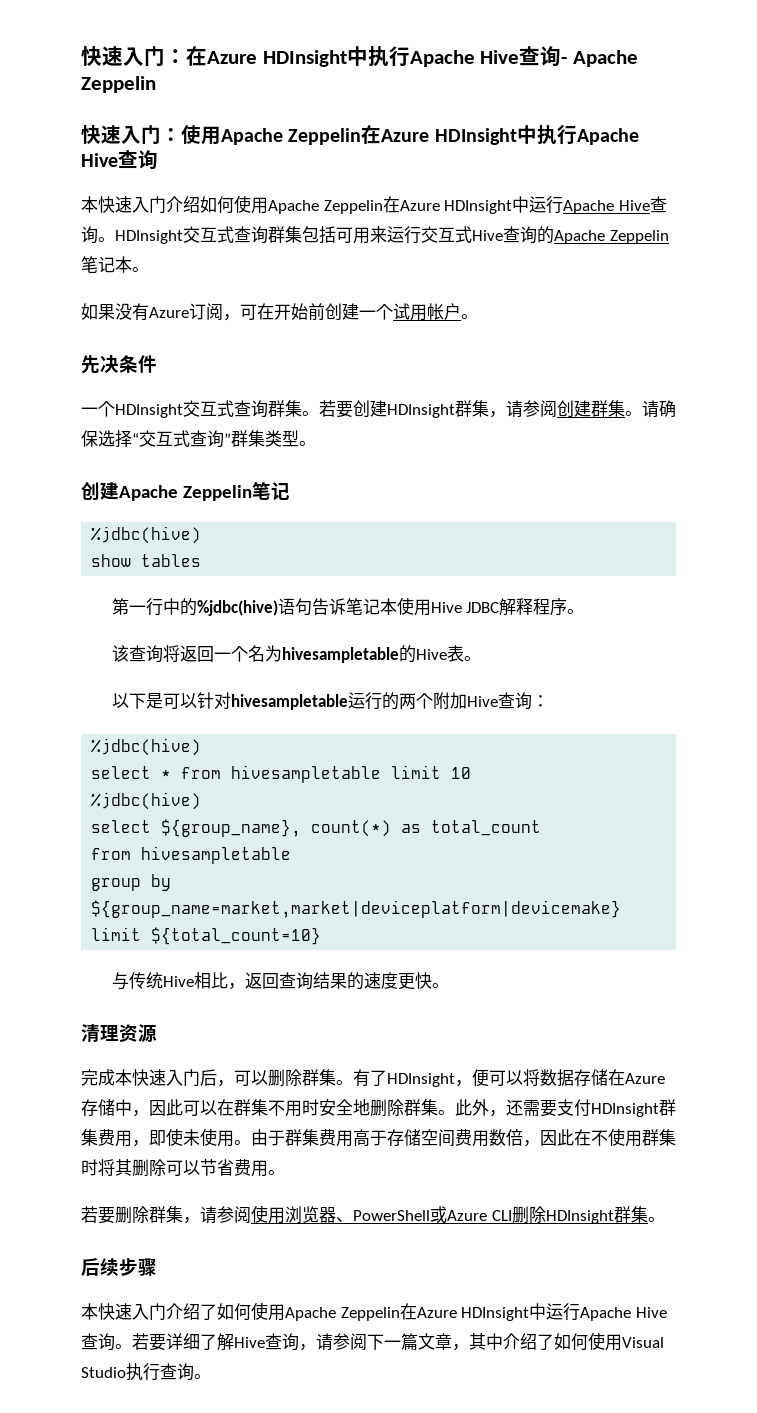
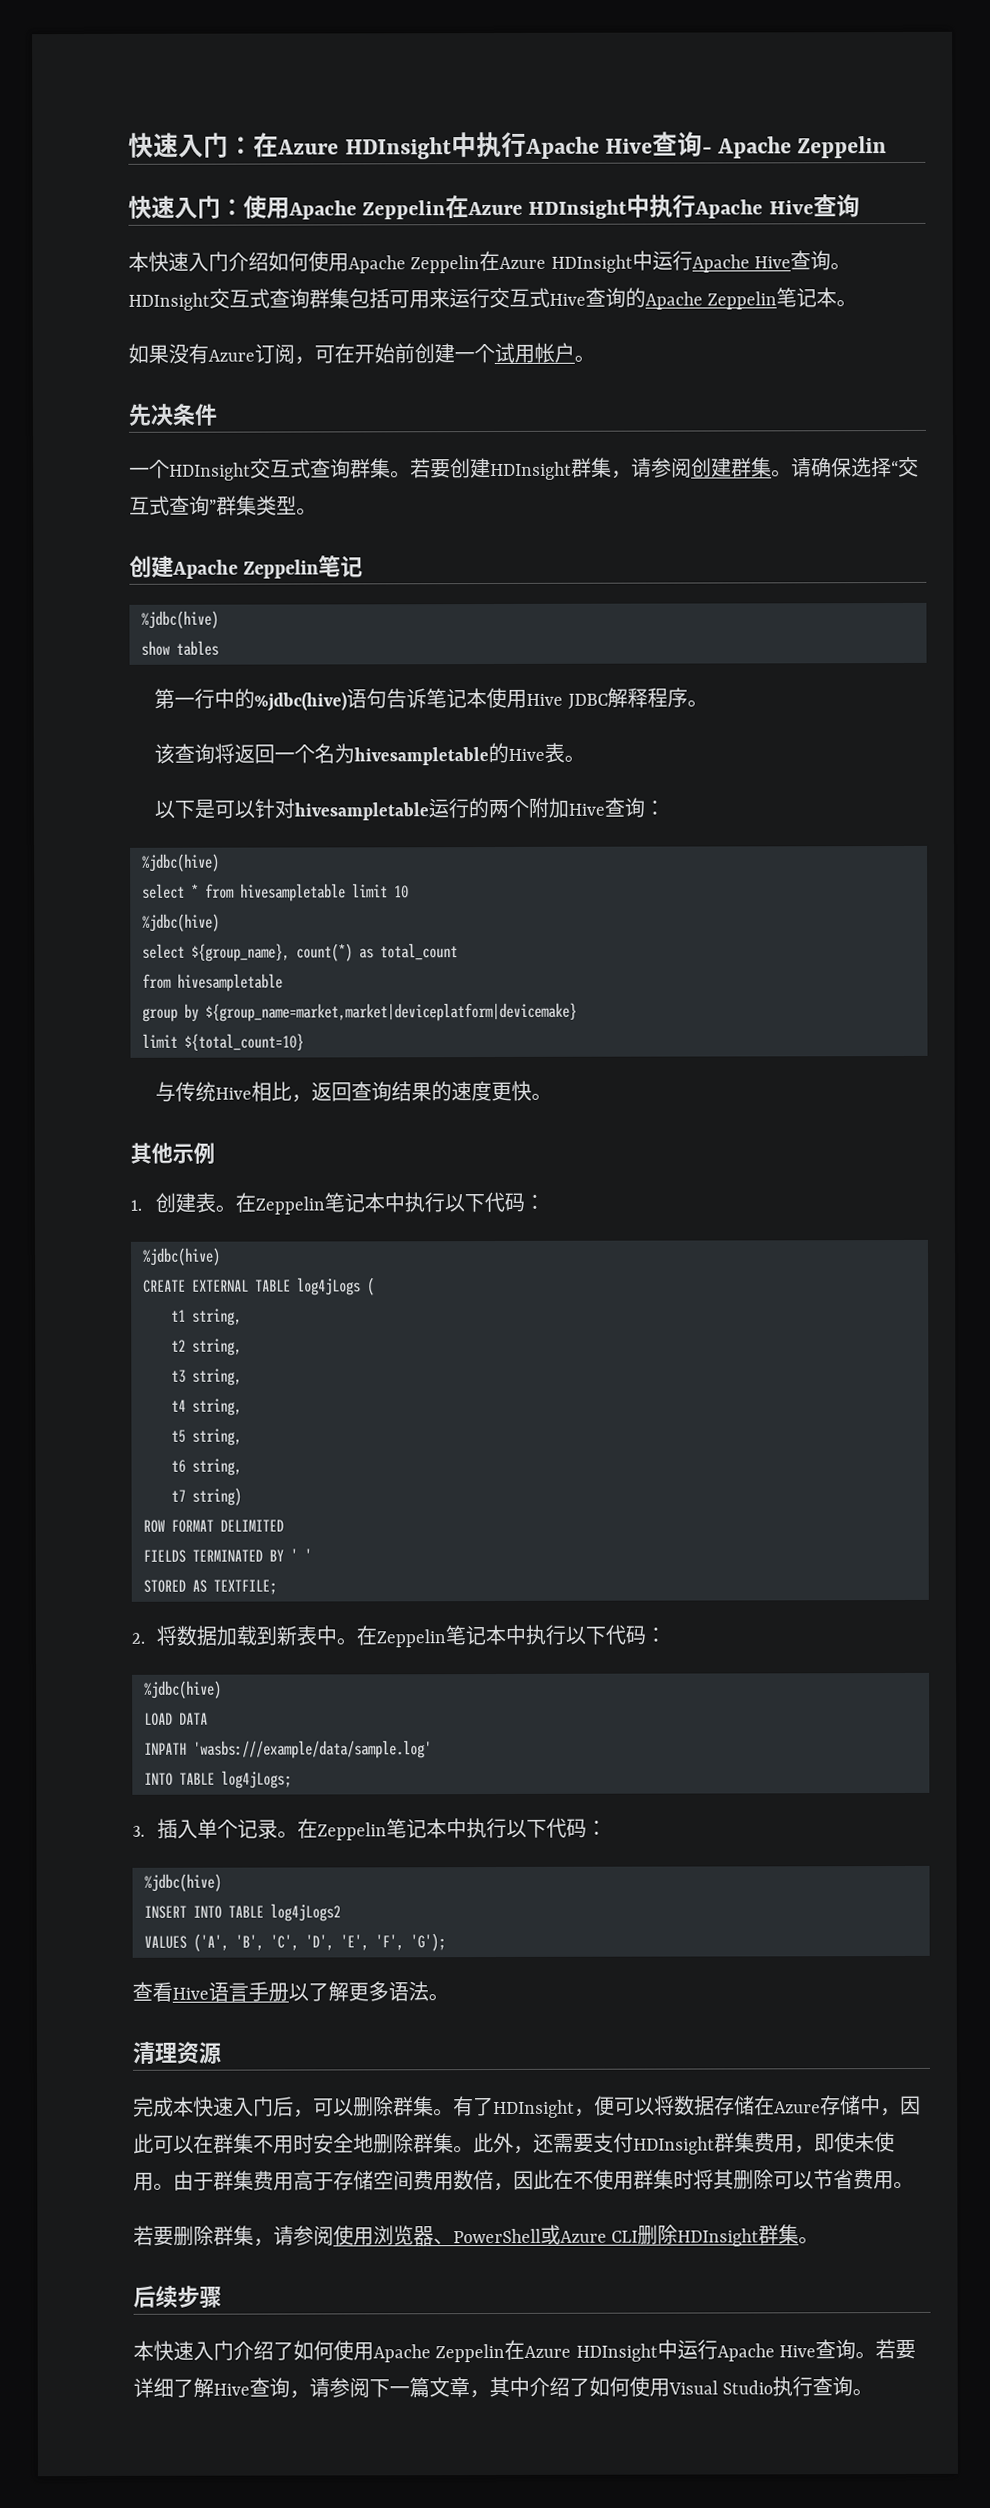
+ 其他示例
+ 1.创建表。在Zeppelin笔记本中执行以下代码：
+ %jdbc(hive)
+ CREATE EXTERNAL TABLE log4jLogs (
+ t1 string,
+ t2 string,
+ t3 string,
+ t4 string,
+ t5 string,
+ t6 string,
+ t7 string)
+ ROW FORMAT DELIMITED
+ FIELDS TERMINATED BY ' '
+ STORED AS TEXTFILE;
+ 2.将数据加载到新表中。在Zeppelin笔记本中执行以下代码：
+ %jdbc(hive)
+ LOAD DATA
+ INPATH 'wasbs:///example/data/sample.log'
+ INTO TABLE log4jLogs;
+ 3.插入单个记录。在Zeppelin笔记本中执行以下代码：
+ %jdbc(hive)
+ INSERT INTO TABLE log4jLogs2
+ VALUES ('A', 'B', 'C', 'D', 'E', 'F', 'G');
+ 查看Hive语言手册以了解更多语法。

